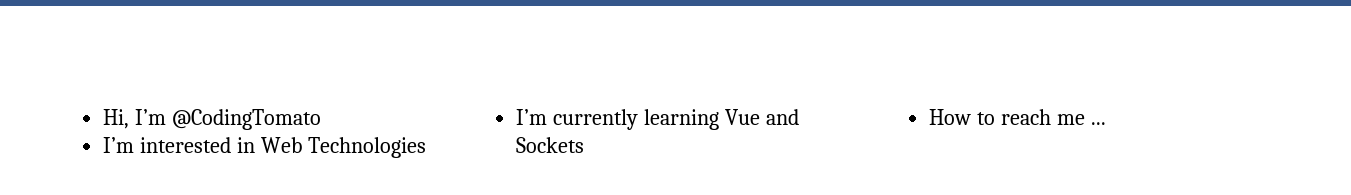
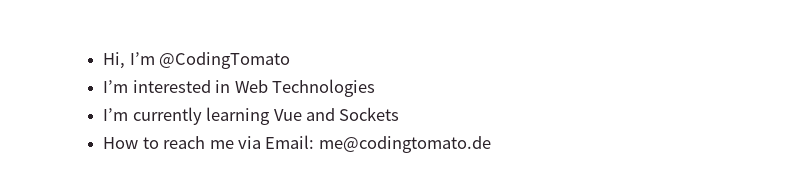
- How to reach me ...
+ How to reach me via Email: me@codingtomato.de

